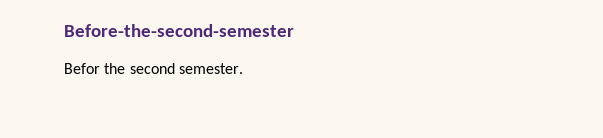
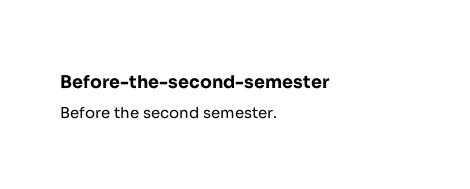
- Befor the second semester.
+ Before the second semester.

